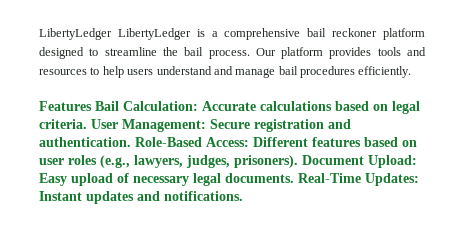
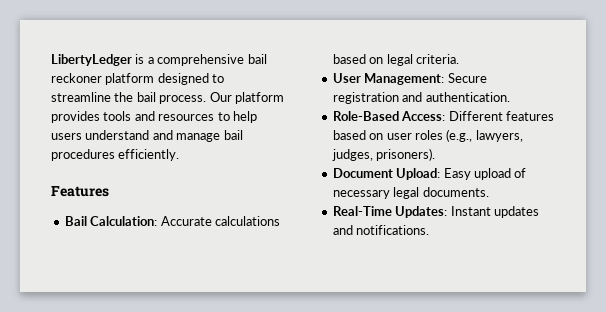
- LibertyLedger LibertyLedger is a comprehensive bail reckoner platform designed to streamline the bail process.
+ LibertyLedger is a comprehensive bail reckoner platform designed to streamline the bail process.
- Features Bail Calculation: Accurate calculations based on legal criteria. User Management: Secure registration and authentication. Role-Based Access: Different features based on user roles (e.g., lawyers, judges, prisoners). Document Upload: Easy upload of necessary legal documents. Real-Time Updates: Instant updates and notifications.
+ Features
+ Bail Calculation: Accurate calculations based on legal criteria.
+ User Management: Secure registration and authentication.
+ Role-Based Access: Different features based on user roles (e.g., lawyers, judges, prisoners).
+ Document Upload: Easy upload of necessary legal documents.
+ Real-Time Updates: Instant updates and notifications.

